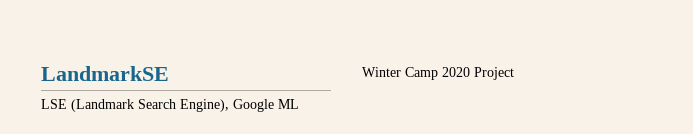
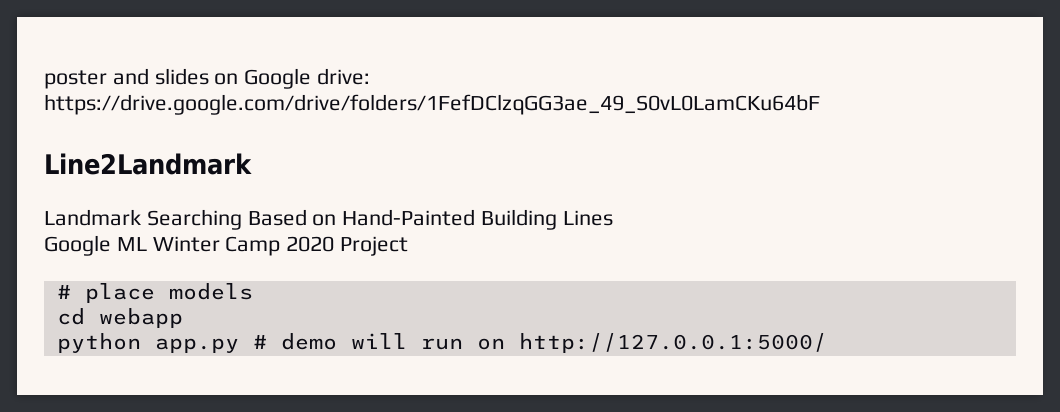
- LandmarkSE
- LSE (Landmark Search Engine), Google ML Winter Camp 2020 Project
+ poster and slides on Google drive: https://drive.google.com/drive/folders/1FefDClzqGG3ae_49_S0vL0LamCKu64bF
+ Line2Landmark
+ Landmark Searching Based on Hand-Painted Building Lines
+ Google ML Winter Camp 2020 Project
+ # place models
+ cd webapp
+ python app.py # demo will run on http://127.0.0.1:5000/

